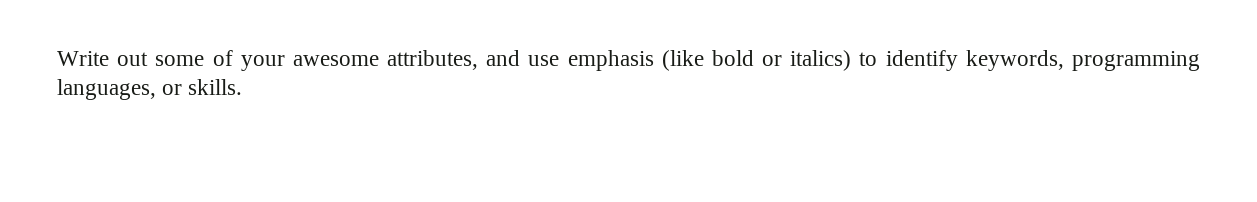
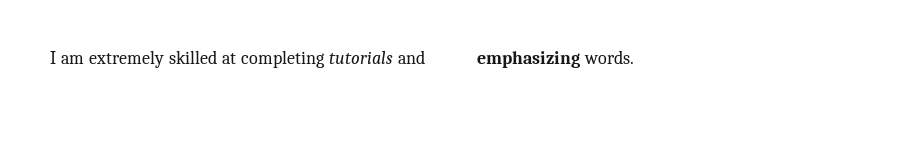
- Write out some of your awesome attributes, and use emphasis (like bold or italics) to identify keywords, programming languages, or skills.
+ I am extremely skilled at completing tutorials and emphasizing words.

